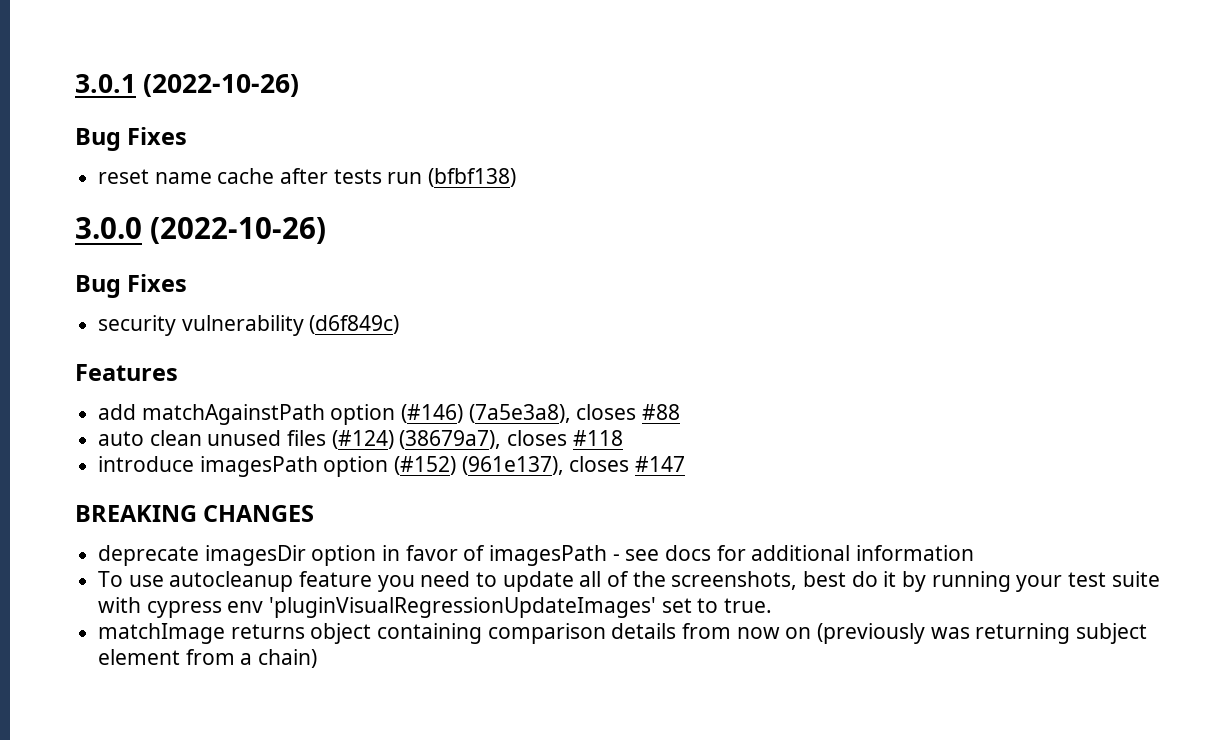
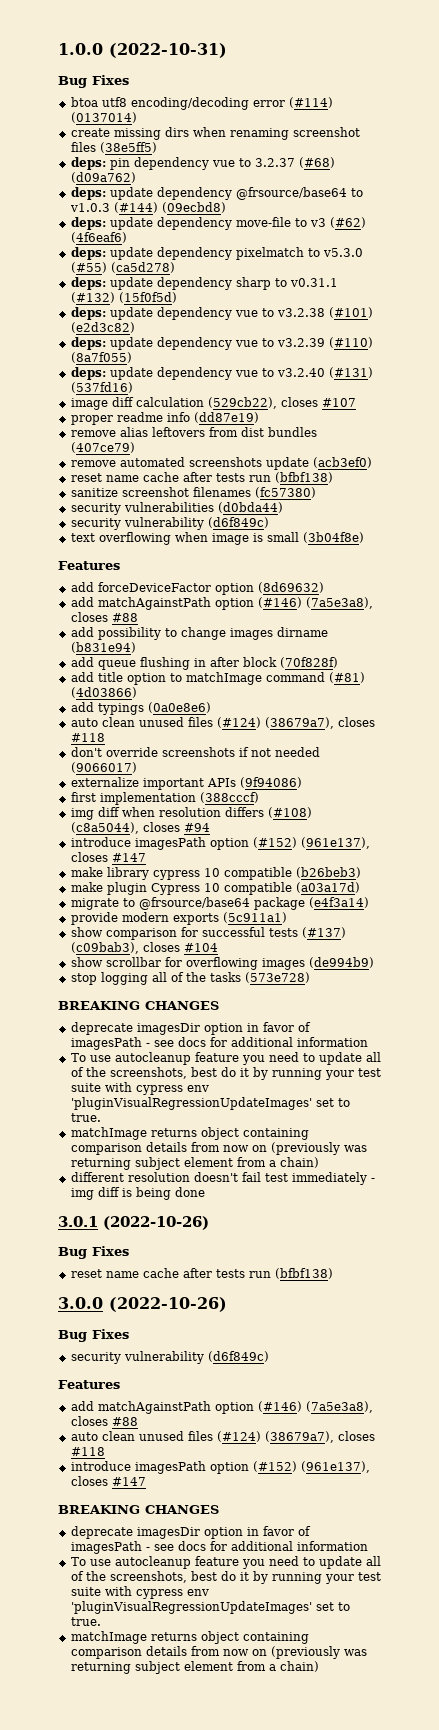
+ 1.0.0 (2022-10-31)
+ Bug Fixes
+ btoa utf8 encoding/decoding error (#114) (0137014)
+ create missing dirs when renaming screenshot files (38e5ff5)
+ deps: pin dependency vue to 3.2.37 (#68) (d09a762)
+ deps: update dependency @frsource/base64 to v1.0.3 (#144) (09ecbd8)
+ deps: update dependency move-file to v3 (#62) (4f6eaf6)
+ deps: update dependency pixelmatch to v5.3.0 (#55) (ca5d278)
+ deps: update dependency sharp to v0.31.1 (#132) (15f0f5d)
+ deps: update dependency vue to v3.2.38 (#101) (e2d3c82)
+ deps: update dependency vue to v3.2.39 (#110) (8a7f055)
+ deps: update dependency vue to v3.2.40 (#131) (537fd16)
+ image diff calculation (529cb22), closes #107
+ proper readme info (dd87e19)
+ remove alias leftovers from dist bundles (407ce79)
+ remove automated screenshots update (acb3ef0)
+ reset name cache after tests run (bfbf138)
+ sanitize screenshot filenames (fc57380)
+ security vulnerabilities (d0bda44)
+ security vulnerability (d6f849c)
+ text overflowing when image is small (3b04f8e)
+ Features
+ add forceDeviceFactor option (8d69632)
+ add matchAgainstPath option (#146) (7a5e3a8), closes #88
+ add possibility to change images dirname (b831e94)
+ add queue flushing in after block (70f828f)
+ add title option to matchImage command (#81) (4d03866)
+ add typings (0a0e8e6)
+ auto clean unused files (#124) (38679a7), closes #118
+ don't override screenshots if not needed (9066017)
+ externalize important APIs (9f94086)
+ first implementation (388cccf)
+ img diff when resolution differs (#108) (c8a5044), closes #94
+ introduce imagesPath option (#152) (961e137), closes #147
+ make library cypress 10 compatible (b26beb3)
+ make plugin Cypress 10 compatible (a03a17d)
+ migrate to @frsource/base64 package (e4f3a14)
+ provide modern exports (5c911a1)
+ show comparison for successful tests (#137) (c09bab3), closes #104
+ show scrollbar for overflowing images (de994b9)
+ stop logging all of the tasks (573e728)
+ BREAKING CHANGES
+ deprecate imagesDir option in favor of imagesPath - see docs for additional information
+ To use autocleanup feature you need to update all of the screenshots, best do it by running your test suite with cypress env 'pluginVisualRegressionUpdateImages' set to true.
+ matchImage returns object containing comparison details from now on (previously was returning subject element from a chain)
+ different resolution doesn't fail test immediately - img diff is being done

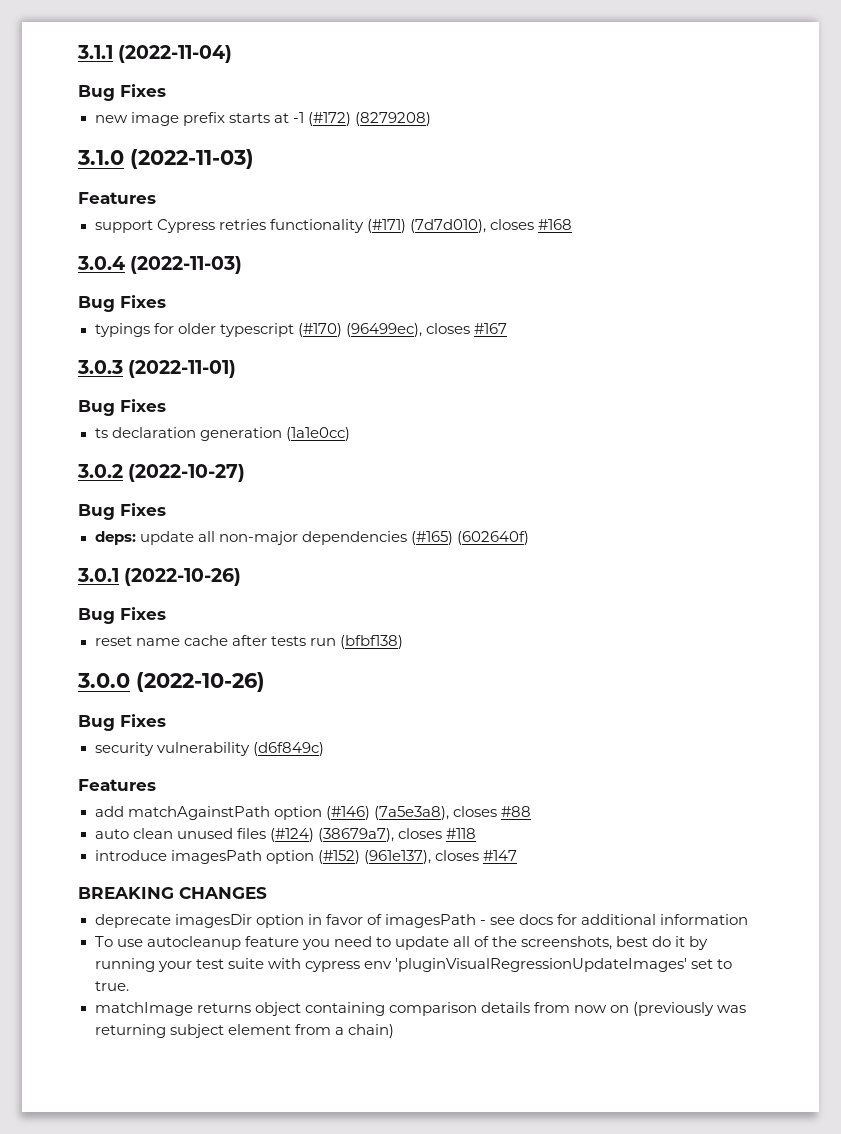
- 1.0.0 (2022-10-31)
+ 3.1.1 (2022-11-04)
  Bug Fixes
- btoa utf8 encoding/decoding error (#114) (0137014)
- create missing dirs when renaming screenshot files (38e5ff5)
- deps: pin dependency vue to 3.2.37 (#68) (d09a762)
- deps: update dependency @frsource/base64 to v1.0.3 (#144) (09ecbd8)
- deps: update dependency move-file to v3 (#62) (4f6eaf6)
- deps: update dependency pixelmatch to v5.3.0 (#55) (ca5d278)
- deps: update dependency sharp to v0.31.1 (#132) (15f0f5d)
- deps: update dependency vue to v3.2.38 (#101) (e2d3c82)
- deps: update dependency vue to v3.2.39 (#110) (8a7f055)
- deps: update dependency vue to v3.2.40 (#131) (537fd16)
- image diff calculation (529cb22), closes #107
- proper readme info (dd87e19)
- remove alias leftovers from dist bundles (407ce79)
- remove automated screenshots update (acb3ef0)
- reset name cache after tests run (bfbf138)
- sanitize screenshot filenames (fc57380)
- security vulnerabilities (d0bda44)
- security vulnerability (d6f849c)
- text overflowing when image is small (3b04f8e)
+ new image prefix starts at -1 (#172) (8279208)
+ 3.1.0 (2022-11-03)
  Features
- add forceDeviceFactor option (8d69632)
- add matchAgainstPath option (#146) (7a5e3a8), closes #88
- add possibility to change images dirname (b831e94)
- add queue flushing in after block (70f828f)
- add title option to matchImage command (#81) (4d03866)
- add typings (0a0e8e6)
- auto clean unused files (#124) (38679a7), closes #118
- don't override screenshots if not needed (9066017)
- externalize important APIs (9f94086)
- first implementation (388cccf)
- img diff when resolution differs (#108) (c8a5044), closes #94
- introduce imagesPath option (#152) (961e137), closes #147
- make library cypress 10 compatible (b26beb3)
- make plugin Cypress 10 compatible (a03a17d)
- migrate to @frsource/base64 package (e4f3a14)
- provide modern exports (5c911a1)
- show comparison for successful tests (#137) (c09bab3), closes #104
- show scrollbar for overflowing images (de994b9)
- stop logging all of the tasks (573e728)
- BREAKING CHANGES
- deprecate imagesDir option in favor of imagesPath - see docs for additional information
- To use autocleanup feature you need to update all of the screenshots, best do it by running your test suite with cypress env 'pluginVisualRegressionUpdateImages' set to true.
- matchImage returns object containing comparison details from now on (previously was returning subject element from a chain)
- different resolution doesn't fail test immediately - img diff is being done
+ support Cypress retries functionality (#171) (7d7d010), closes #168
+ 3.0.4 (2022-11-03)
+ Bug Fixes
+ typings for older typescript (#170) (96499ec), closes #167
+ 3.0.3 (2022-11-01)
+ Bug Fixes
+ ts declaration generation (1a1e0cc)
+ 3.0.2 (2022-10-27)
+ Bug Fixes
+ deps: update all non-major dependencies (#165) (602640f)

